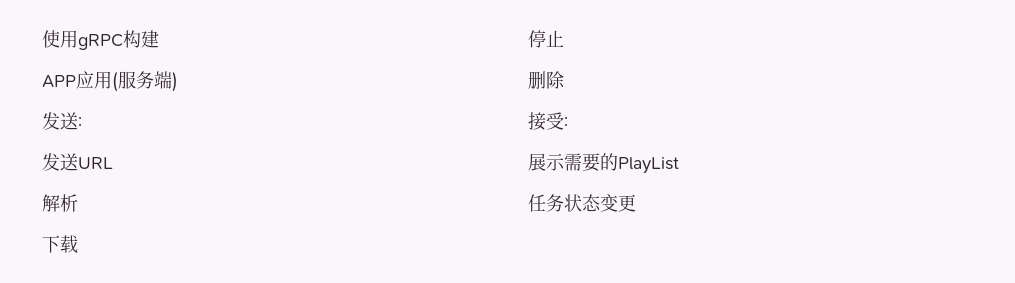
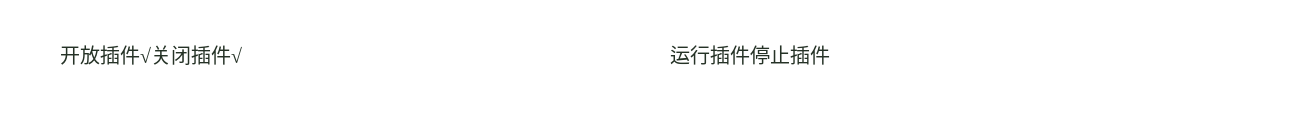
- 使用gRPC构建
- APP应用(服务端)
- 发送:
- 发送URL
- 解析
- 下载
- 停止
- 删除
- 接受:
- 展示需要的PlayList
- 任务状态变更
+ 开放插件√关闭插件√
+ 运行插件停止插件

